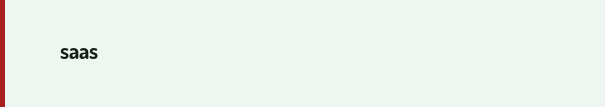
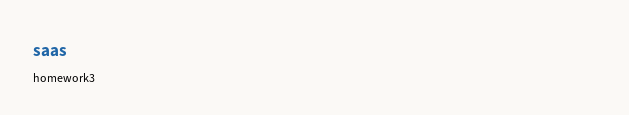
+ homework3

